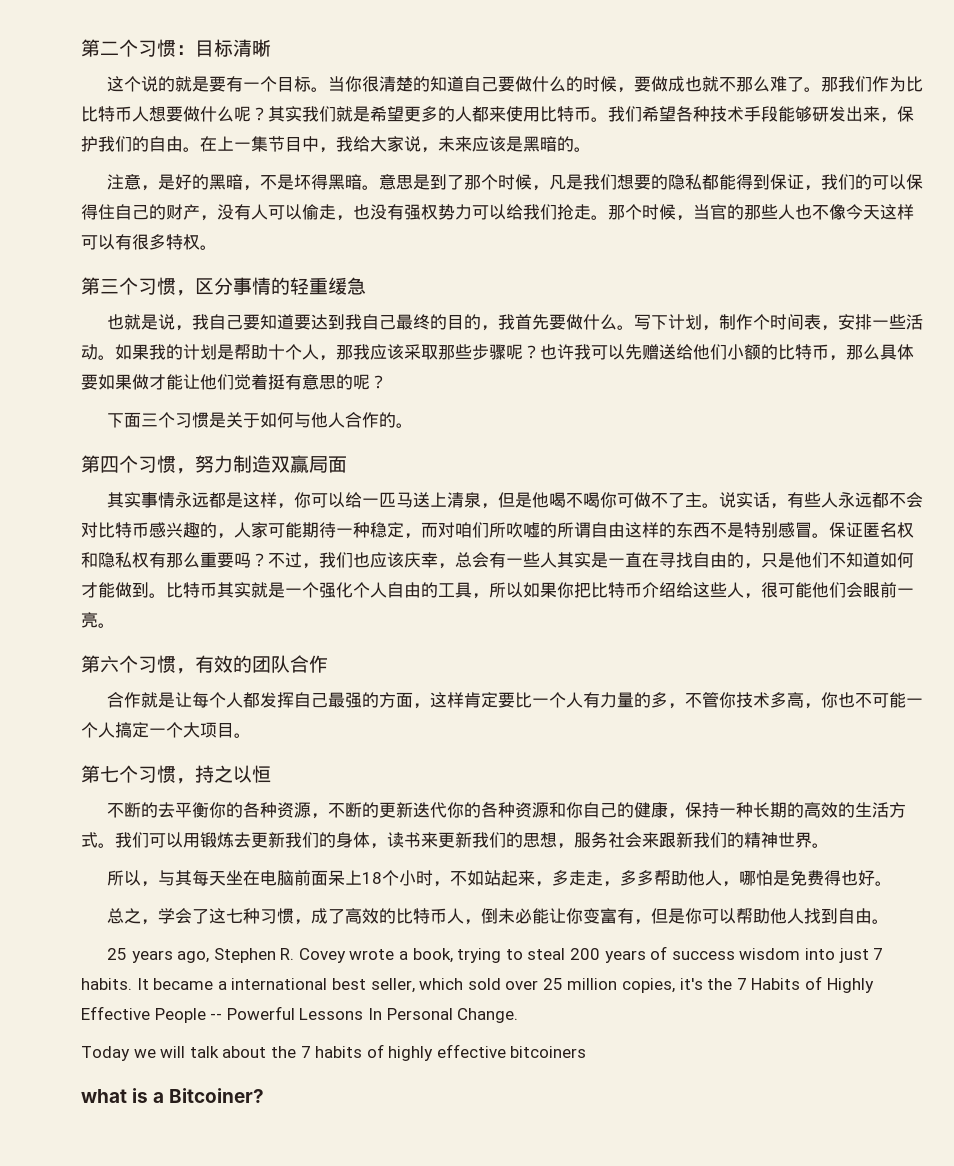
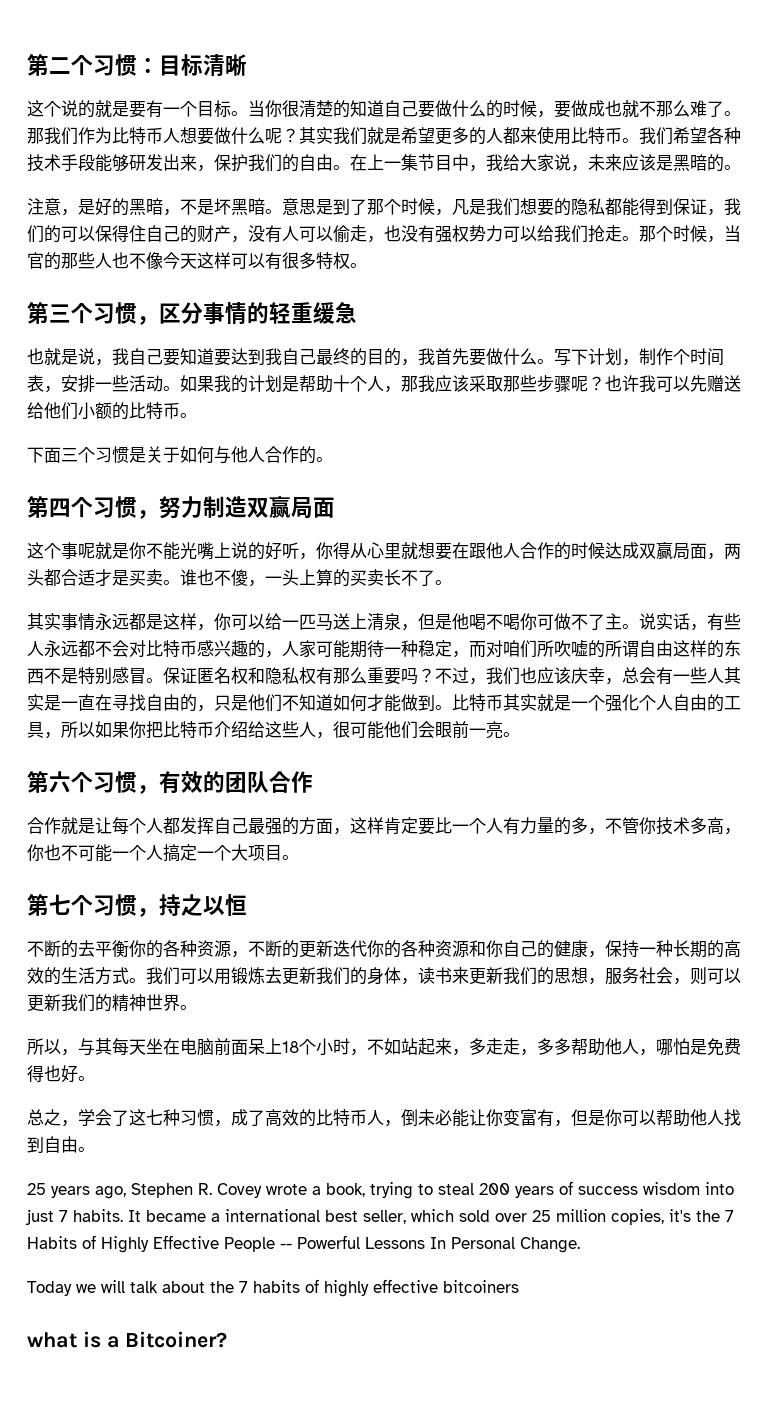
- 那我们作为比比特币人想要做什么呢？
+ 那我们作为比特币人想要做什么呢？
- 注意，是好的黑暗，不是坏得黑暗。
+ 注意，是好的黑暗，不是坏黑暗。
- 也许我可以先赠送给他们小额的比特币，那么具体要如果做才能让他们觉着挺有意思的呢？
+ 也许我可以先赠送给他们小额的比特币。
+ 这个事呢就是你不能光嘴上说的好听，你得从心里就想要在跟他人合作的时候达成双赢局面，两头都合适才是买卖。谁也不傻，一头上算的买卖长不了。
- 我们可以用锻炼去更新我们的身体，读书来更新我们的思想，服务社会来跟新我们的精神世界。
+ 我们可以用锻炼去更新我们的身体，读书来更新我们的思想，服务社会，则可以更新我们的精神世界。

